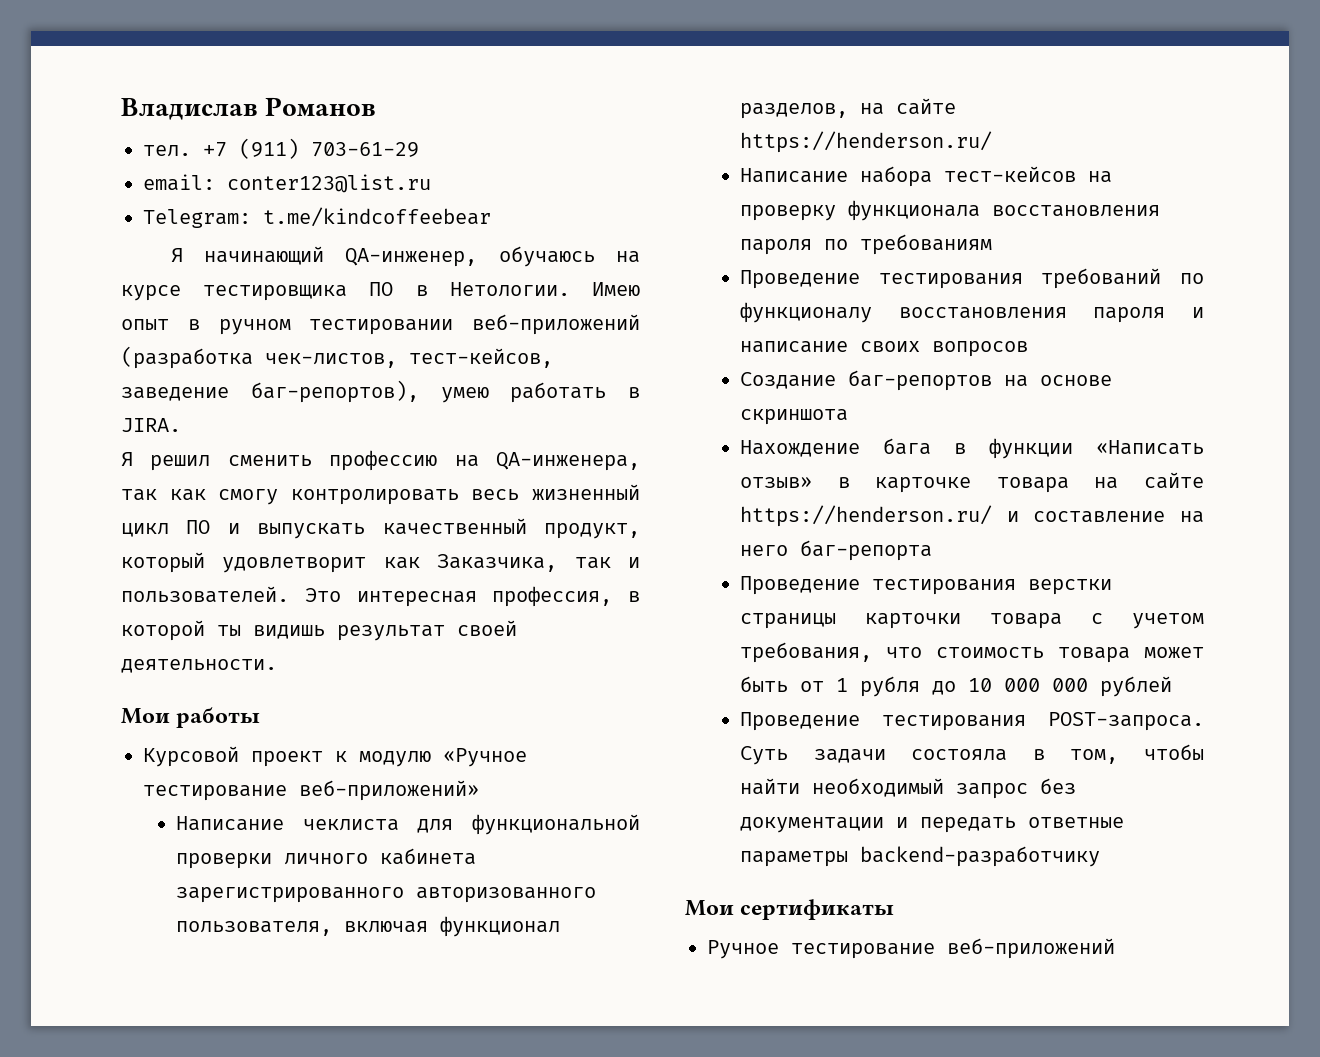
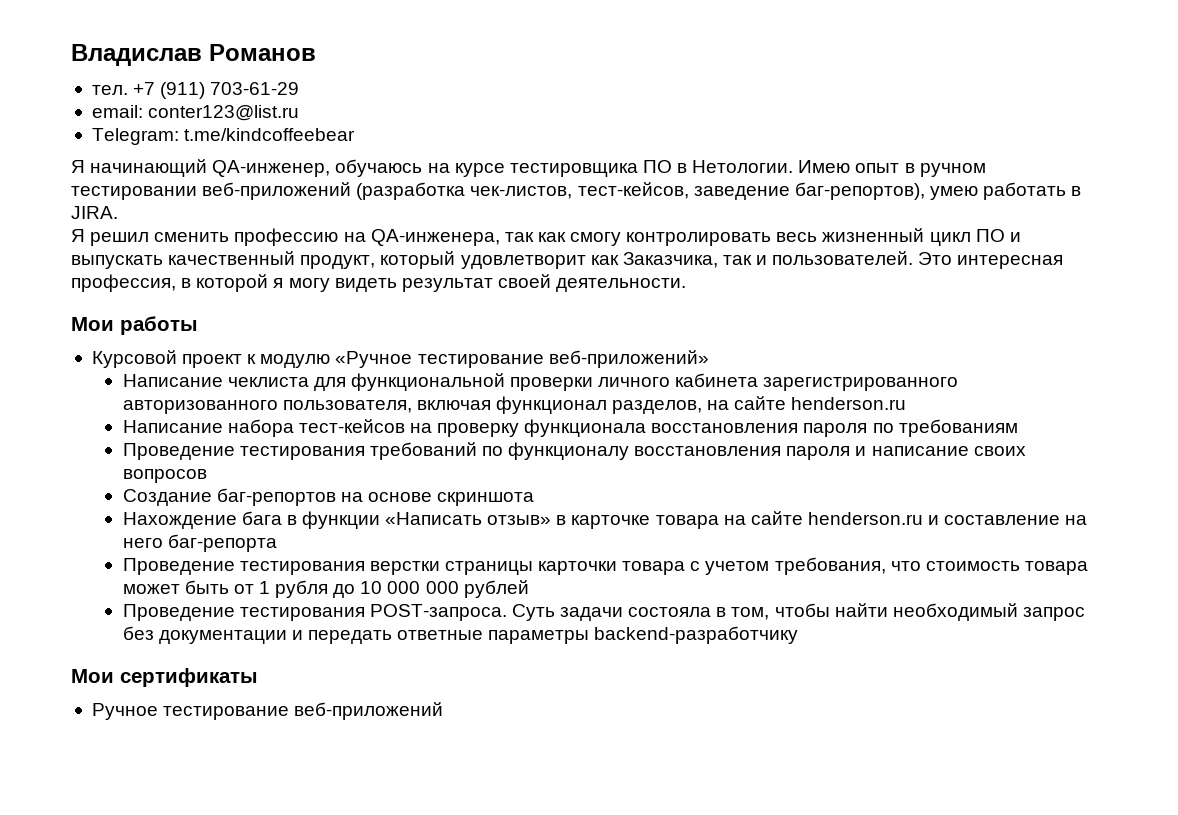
- Это интересная профессия, в которой ты видишь результат своей деятельности.
+ Это интересная профессия, в которой я могу видеть результат своей деятельности.
- Написание чеклиста для функциональной проверки личного кабинета зарегистрированного авторизованного пользователя, включая функционал разделов, на сайте https://henderson.ru/
+ Написание чеклиста для функциональной проверки личного кабинета зарегистрированного авторизованного пользователя, включая функционал разделов, на сайте henderson.ru
- Нахождение бага в функции «Написать отзыв» в карточке товара на сайте https://henderson.ru/ и составление на него баг-репорта
+ Нахождение бага в функции «Написать отзыв» в карточке товара на сайте henderson.ru и составление на него баг-репорта

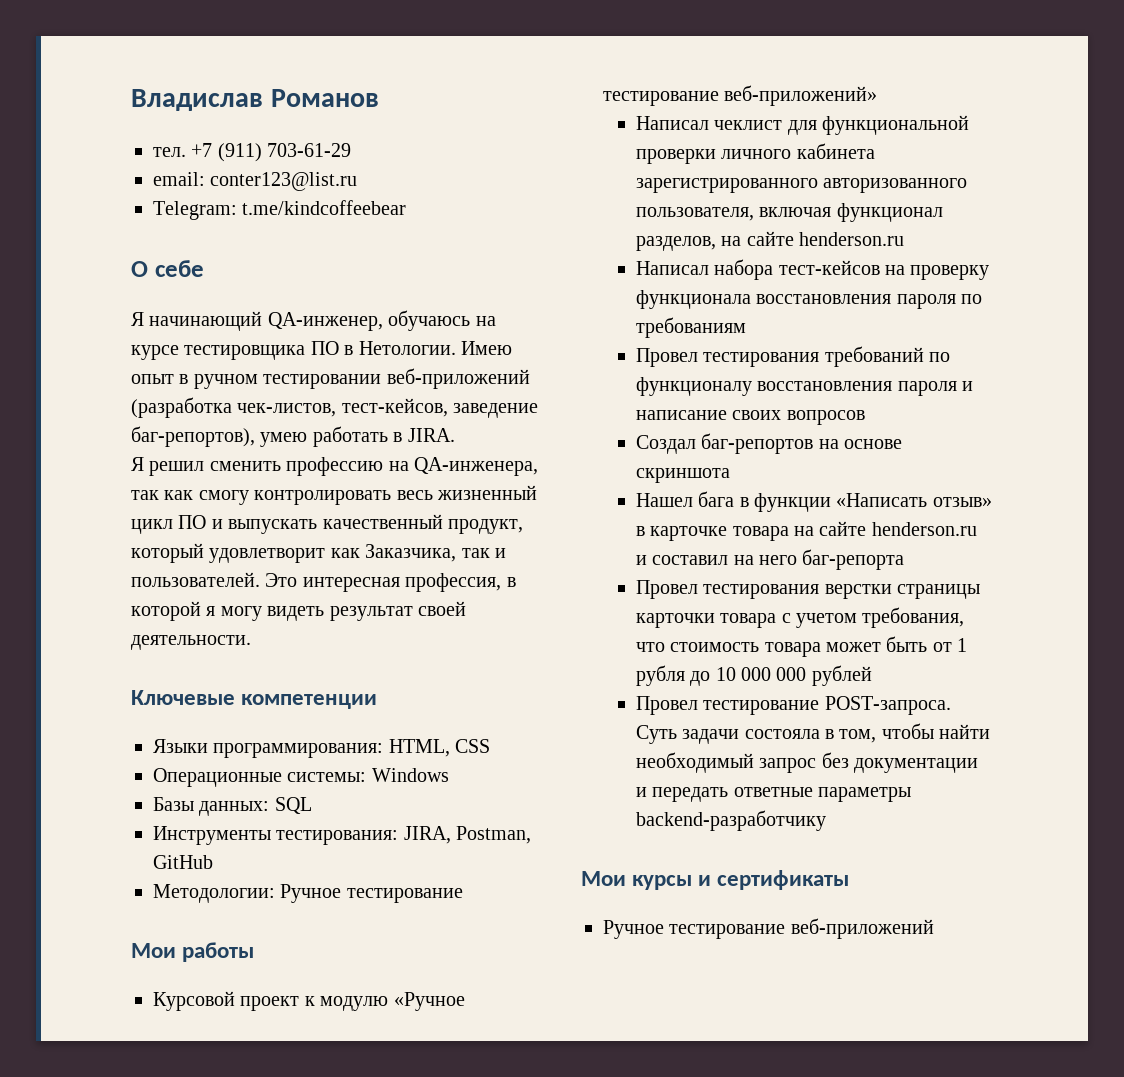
+ О себе
+ Ключевые компетенции
+ Языки программирования: HTML, CSS
+ Операционные системы: Windows
+ Базы данных: SQL
+ Инструменты тестирования: JIRA, Postman, GitHub
+ Методологии: Ручное тестирование
- Написание чеклиста для функциональной проверки личного кабинета зарегистрированного авторизованного пользователя, включая функционал разделов, на сайте henderson.ru
+ Написал чеклист для функциональной проверки личного кабинета зарегистрированного авторизованного пользователя, включая функционал разделов, на сайте henderson.ru
- Написание набора тест-кейсов на проверку функционала восстановления пароля по требованиям
+ Написал набора тест-кейсов на проверку функционала восстановления пароля по требованиям
- Проведение тестирования требований по функционалу восстановления пароля и написание своих вопросов
+ Провел тестирования требований по функционалу восстановления пароля и написание своих вопросов
- Создание баг-репортов на основе скриншота
+ Создал баг-репортов на основе скриншота
- Нахождение бага в функции «Написать отзыв» в карточке товара на сайте henderson.ru и составление на него баг-репорта
+ Нашел бага в функции «Написать отзыв» в карточке товара на сайте henderson.ru и составил на него баг-репорта
- Проведение тестирования верстки страницы карточки товара с учетом требования, что стоимость товара может быть от 1 рубля до 10 000 000 рублей
+ Провел тестирования верстки страницы карточки товара с учетом требования, что стоимость товара может быть от 1 рубля до 10 000 000 рублей
- Проведение тестирования POST-запроса.
+ Провел тестирование POST-запроса.
- Мои сертификаты
+ Мои курсы и сертификаты

